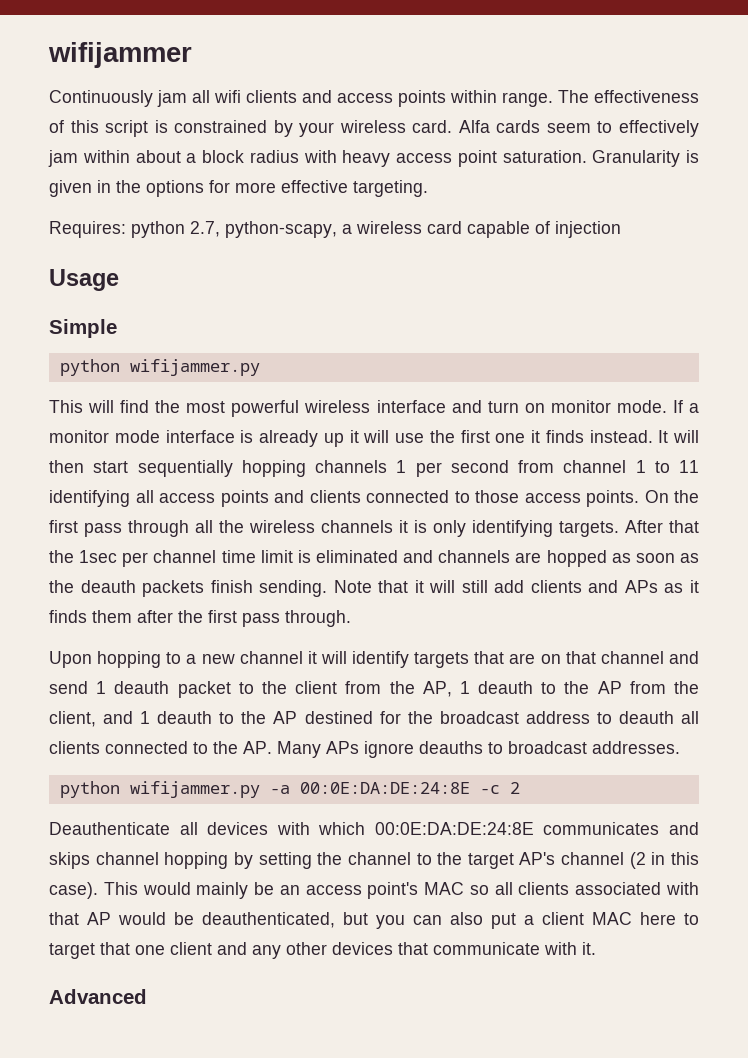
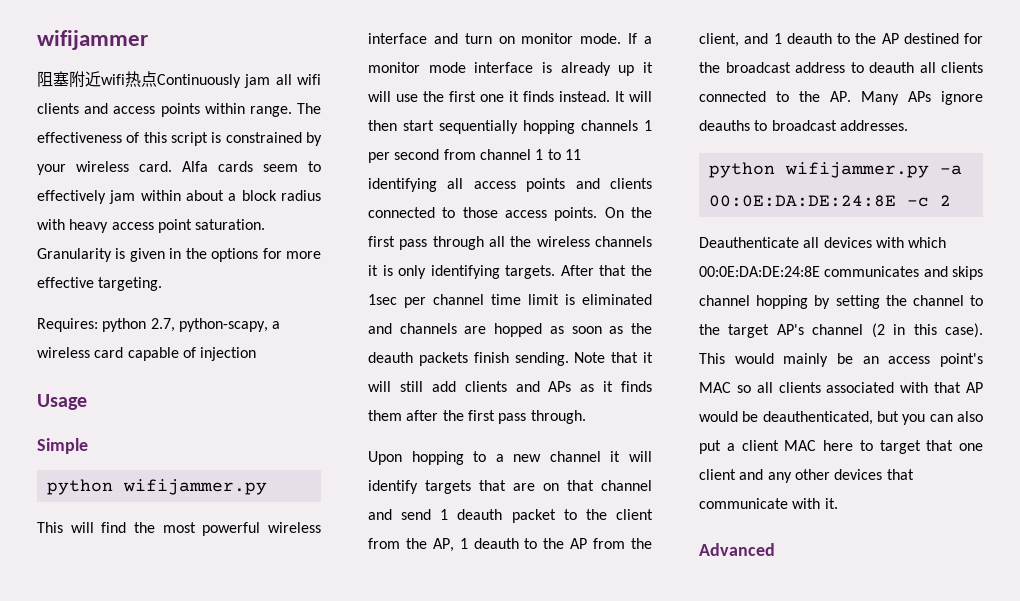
- Continuously jam all wifi clients and access points within range.
+ 阻塞附近wifi热点Continuously jam all wifi clients and access points within range.

